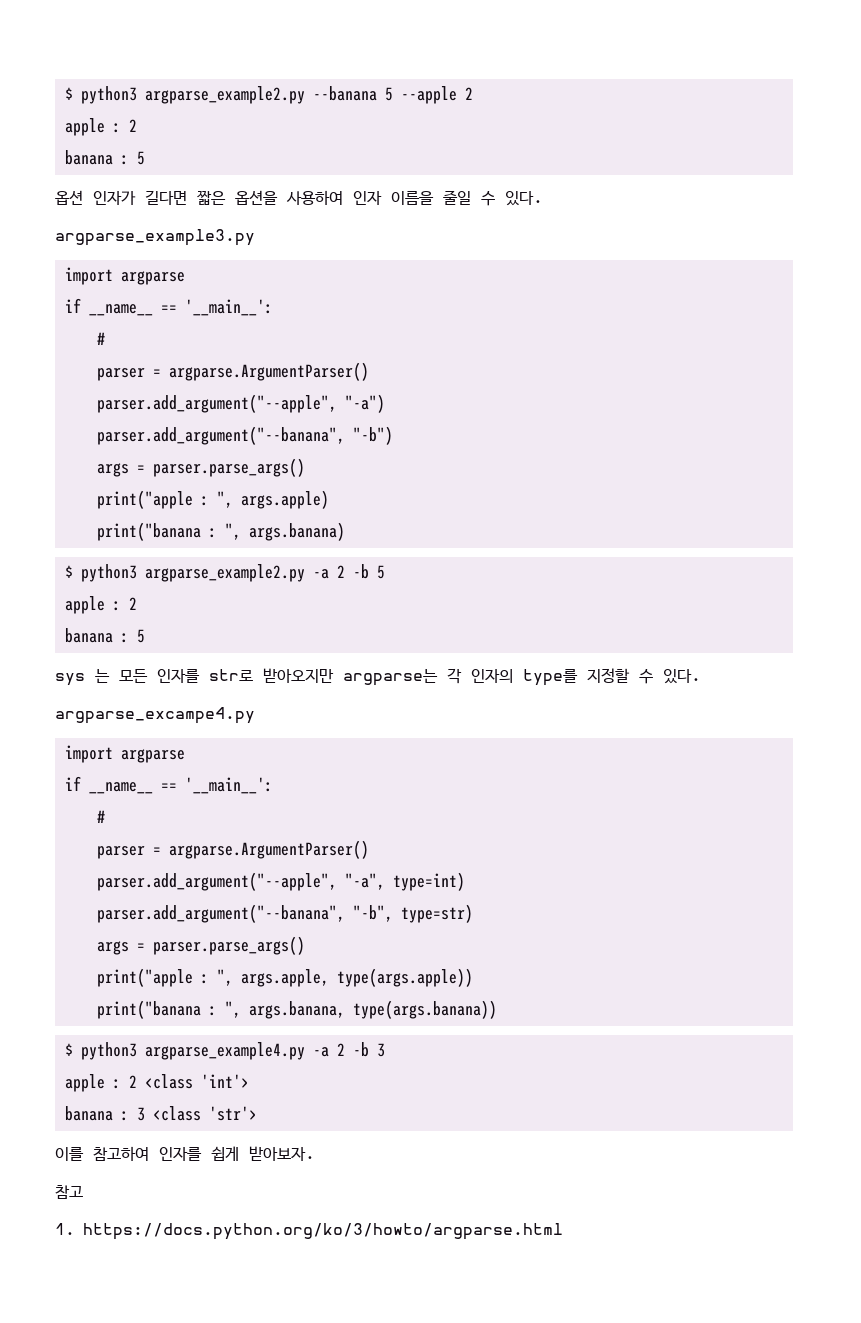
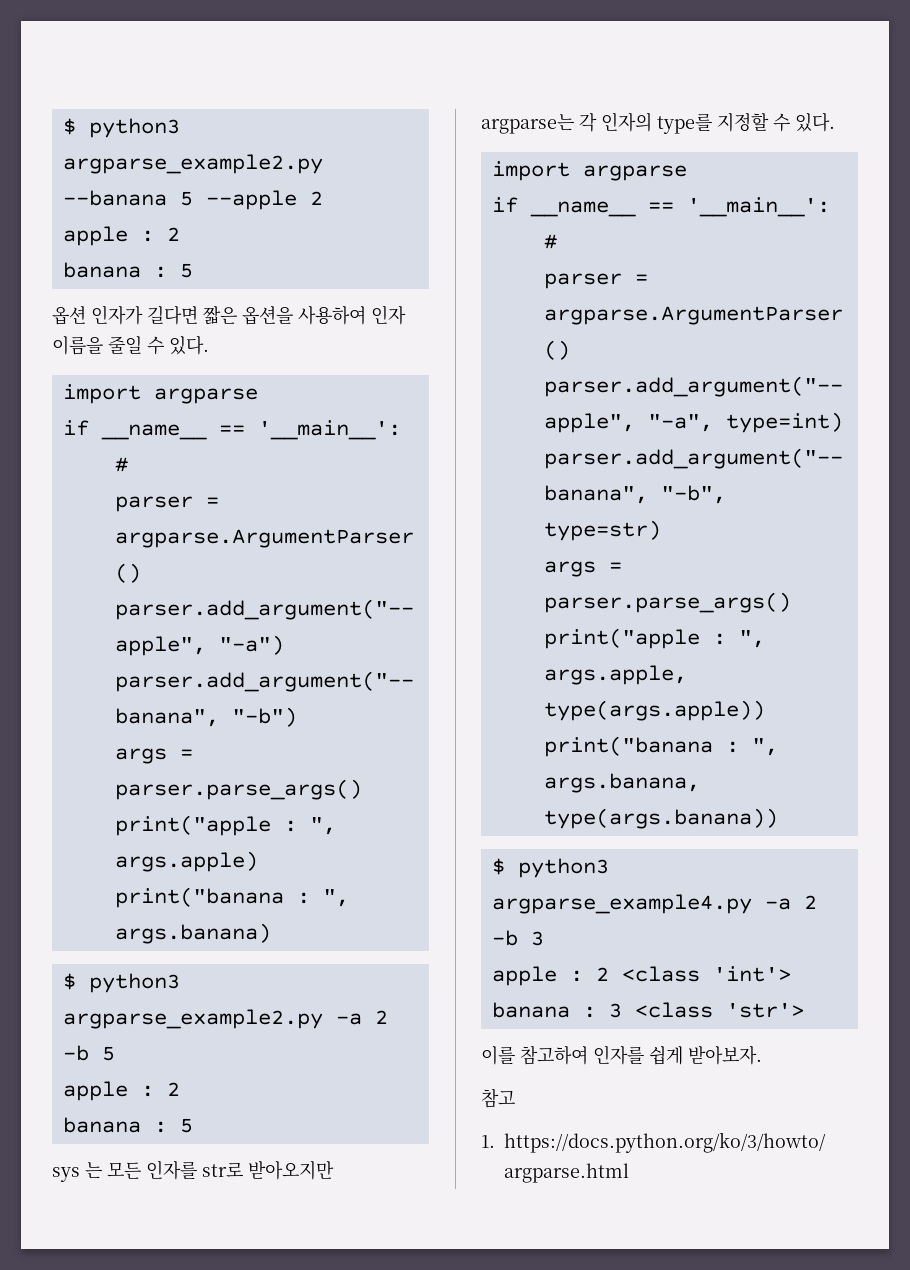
- argparse_example3.py
- argparse_excampe4.py

